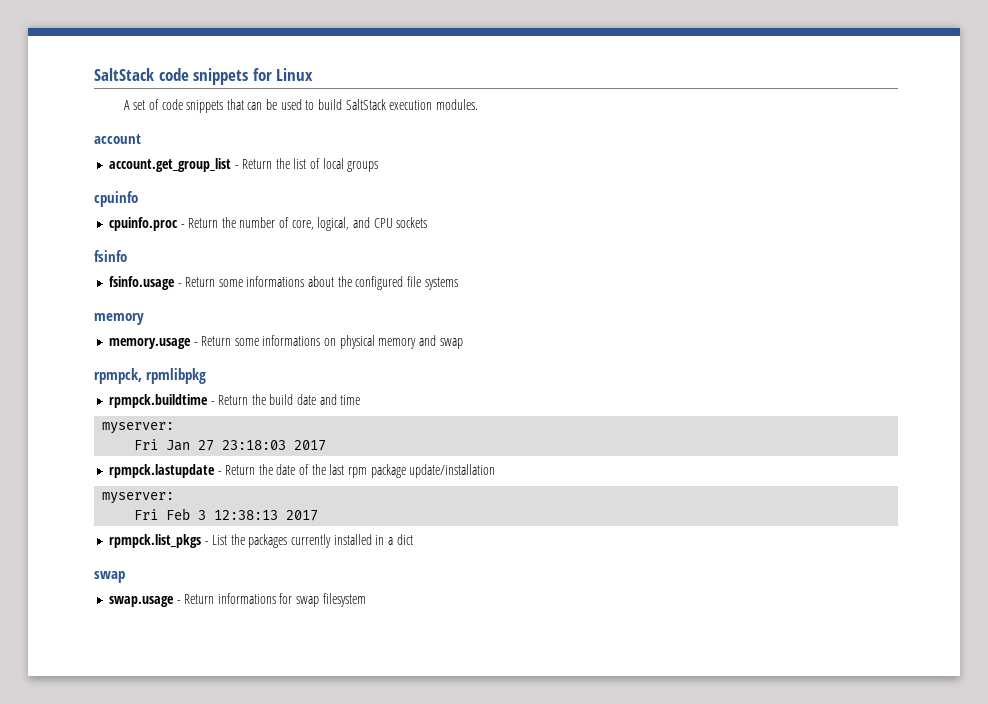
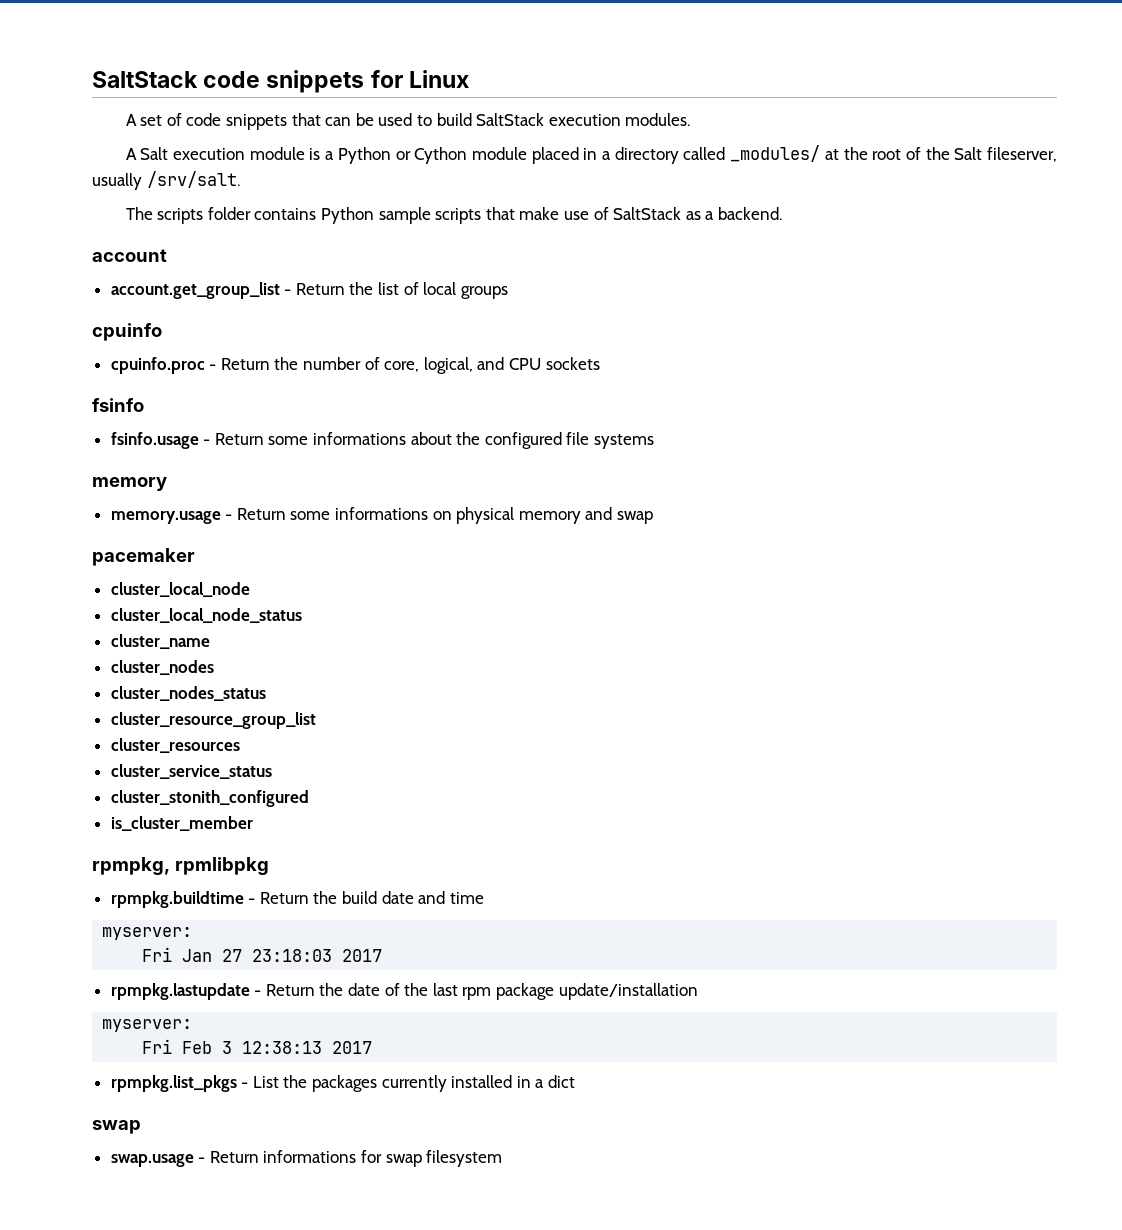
+ A Salt execution module is a Python or Cython module placed in a directory called _modules/ at the root of the Salt fileserver, usually /srv/salt.
+ The scripts folder contains Python sample scripts that make use of SaltStack as a backend.
- rpmpck, rpmlibpkg
+ pacemaker
+ cluster_local_node
+ cluster_local_node_status
+ cluster_name
+ cluster_nodes
+ cluster_nodes_status
+ cluster_resource_group_list
+ cluster_resources
+ cluster_service_status
+ cluster_stonith_configured
+ is_cluster_member
+ rpmpkg, rpmlibpkg
- rpmpck.buildtime - Return the build date and time
+ rpmpkg.buildtime - Return the build date and time
- rpmpck.lastupdate - Return the date of the last rpm package update/installation
+ rpmpkg.lastupdate - Return the date of the last rpm package update/installation
- rpmpck.list_pkgs - List the packages currently installed in a dict
+ rpmpkg.list_pkgs - List the packages currently installed in a dict

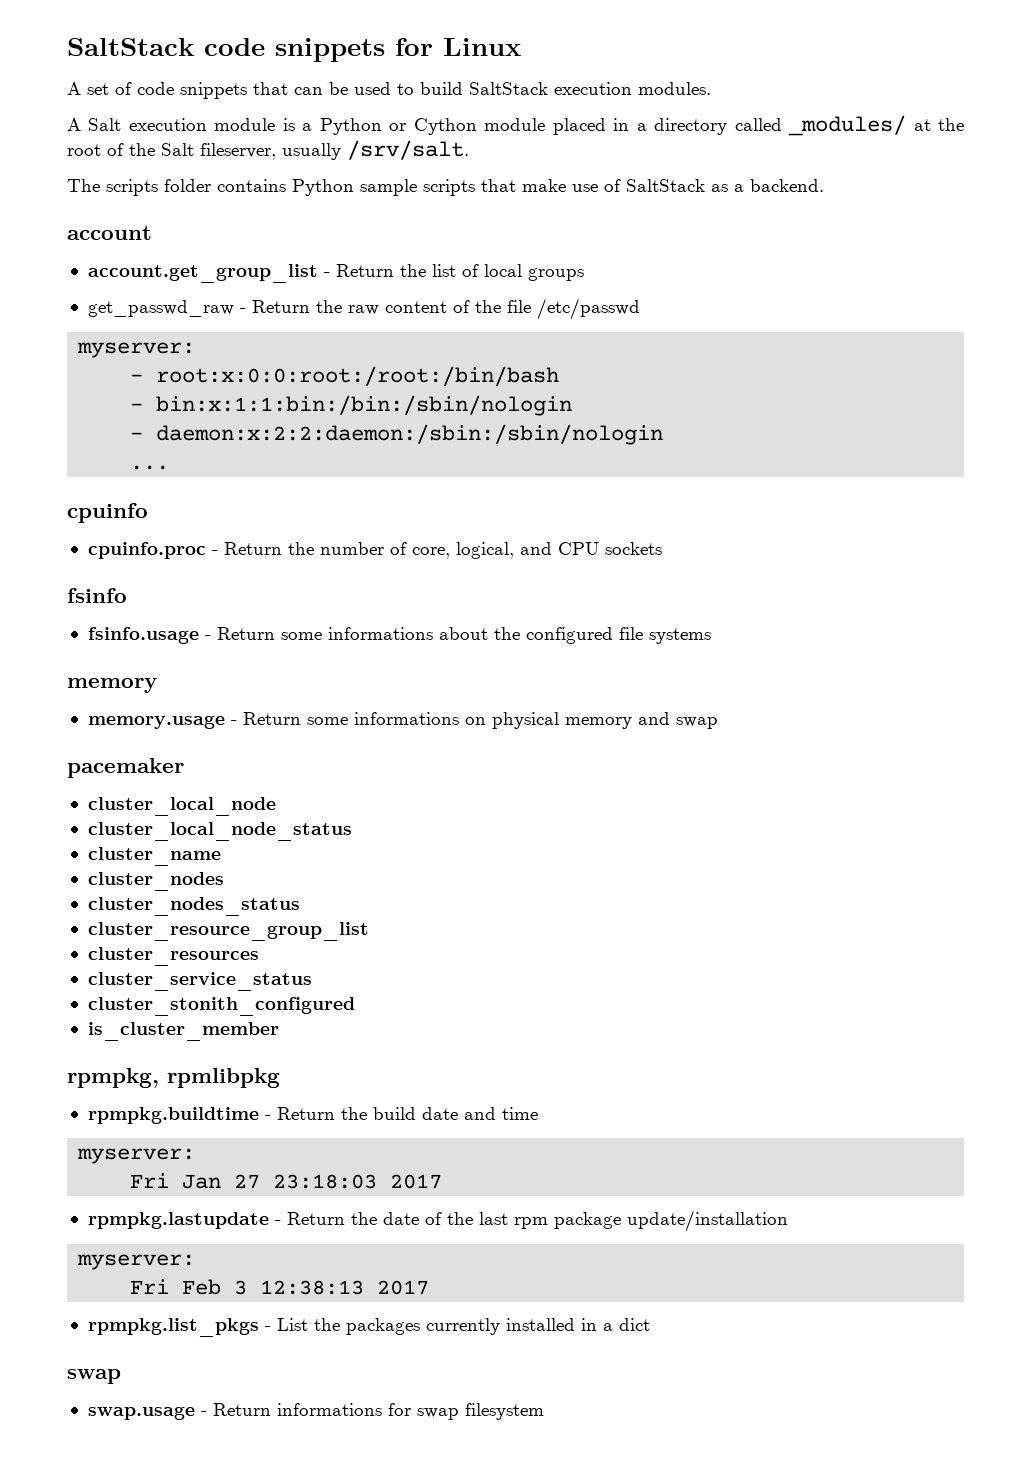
+ get_passwd_raw - Return the raw content of the file /etc/passwd
+ myserver:
+ - root:x:0:0:root:/root:/bin/bash
+ - bin:x:1:1:bin:/bin:/sbin/nologin
+ - daemon:x:2:2:daemon:/sbin:/sbin/nologin
+ ...

